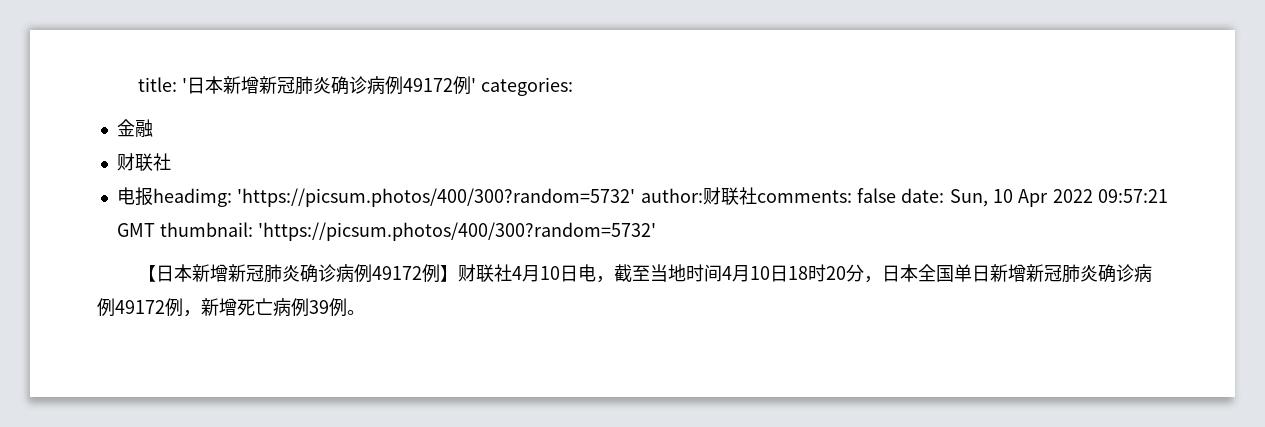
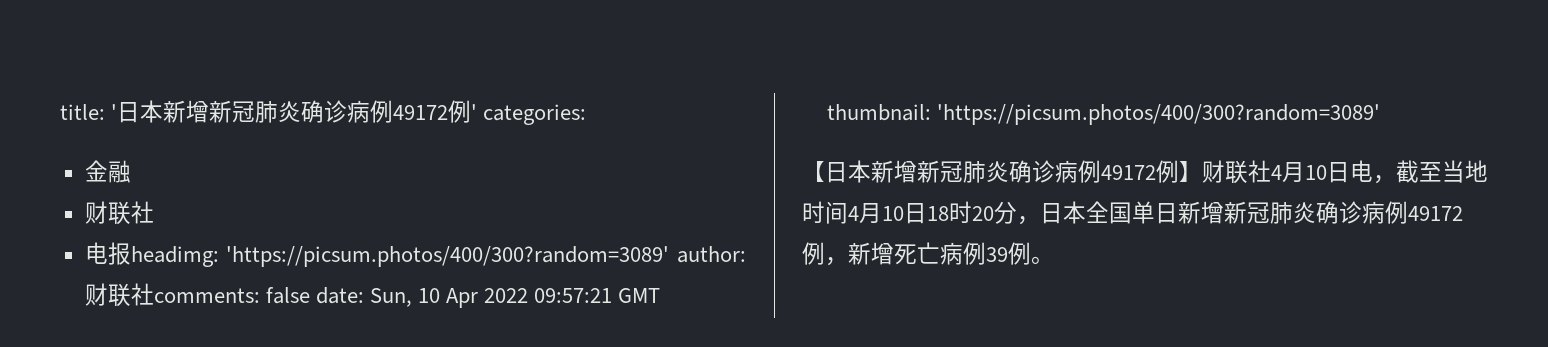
- 电报headimg: 'https://picsum.photos/400/300?random=5732' author:财联社comments: false date: Sun, 10 Apr 2022 09:57:21 GMT thumbnail: 'https://picsum.photos/400/300?random=5732'
+ 电报headimg: 'https://picsum.photos/400/300?random=3089' author:财联社comments: false date: Sun, 10 Apr 2022 09:57:21 GMT thumbnail: 'https://picsum.photos/400/300?random=3089'

